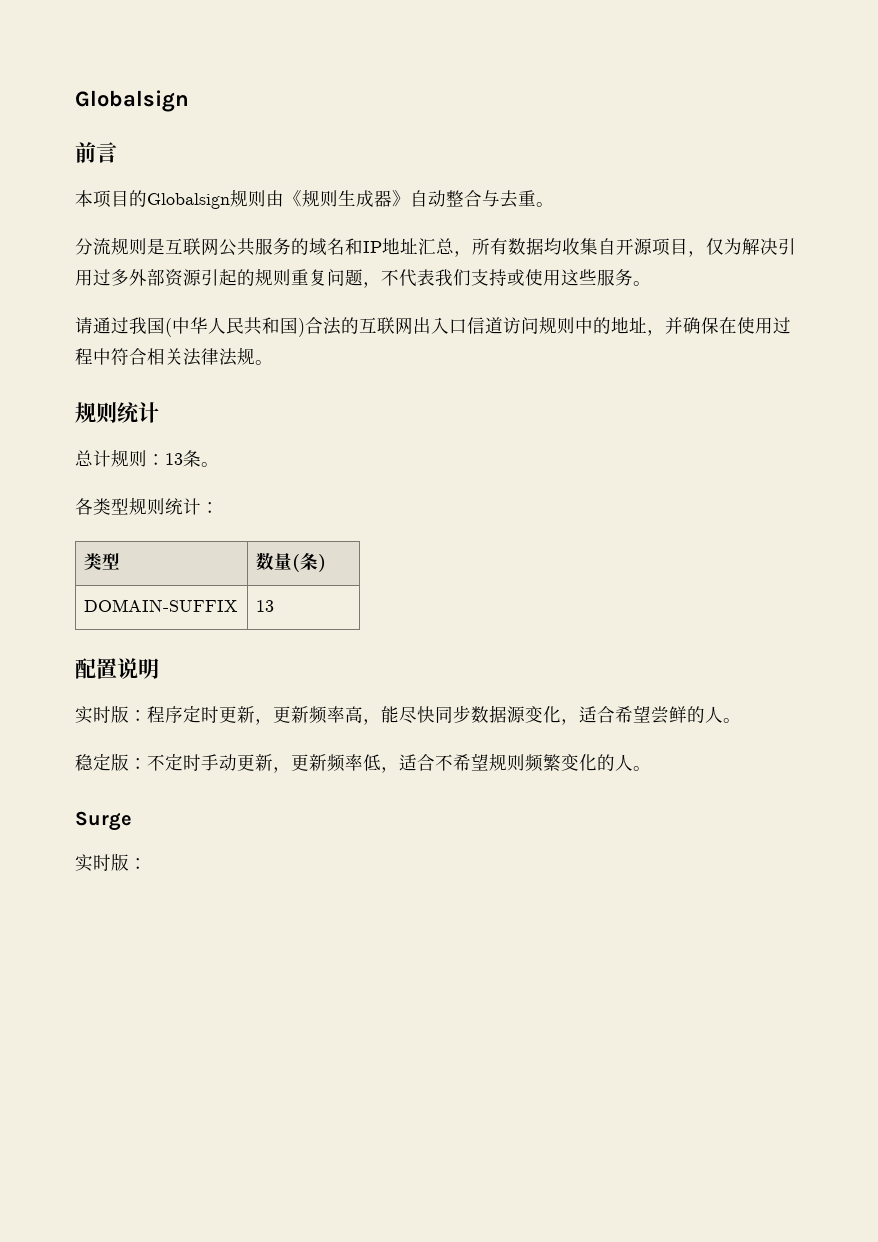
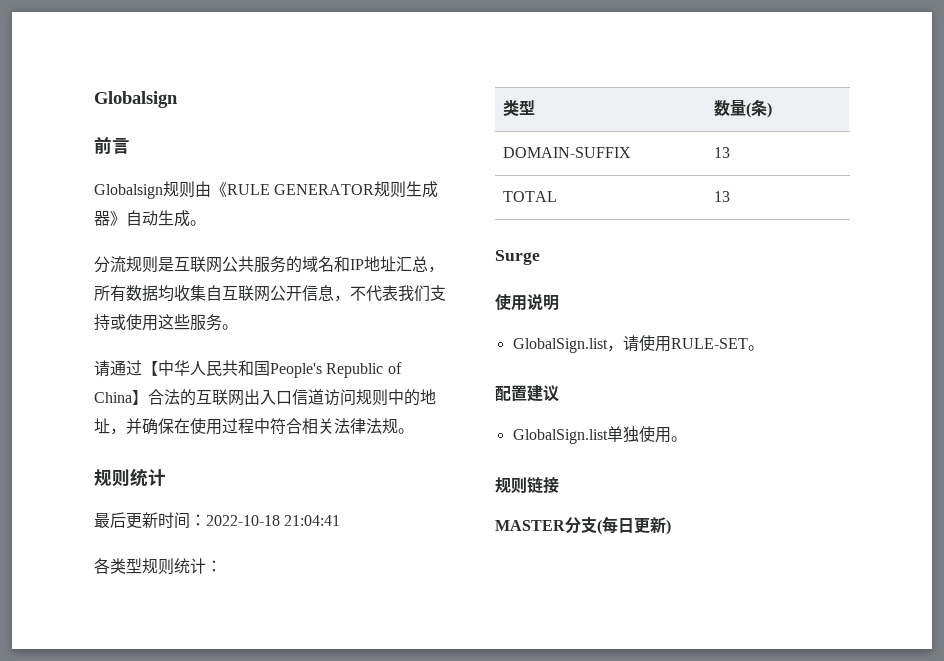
- 本项目的Globalsign规则由《规则生成器》自动整合与去重。
+ Globalsign规则由《RULE GENERATOR规则生成器》自动生成。
- 分流规则是互联网公共服务的域名和IP地址汇总，所有数据均收集自开源项目，仅为解决引用过多外部资源引起的规则重复问题，不代表我们支持或使用这些服务。
+ 分流规则是互联网公共服务的域名和IP地址汇总，所有数据均收集自互联网公开信息，不代表我们支持或使用这些服务。
- 请通过我国(中华人民共和国)合法的互联网出入口信道访问规则中的地址，并确保在使用过程中符合相关法律法规。
+ 请通过【中华人民共和国People's Republic of China】合法的互联网出入口信道访问规则中的地址，并确保在使用过程中符合相关法律法规。
- 总计规则：13条。
+ 最后更新时间：2022-10-18 21:04:41
- 配置说明
- 实时版：程序定时更新，更新频率高，能尽快同步数据源变化，适合希望尝鲜的人。
- 稳定版：不定时手动更新，更新频率低，适合不希望规则频繁变化的人。
+ TOTAL | 13
  Surge
- 实时版：
+ 使用说明
+ GlobalSign.list，请使用RULE-SET。
+ 配置建议
+ GlobalSign.list单独使用。
+ 规则链接
+ MASTER分支(每日更新)

